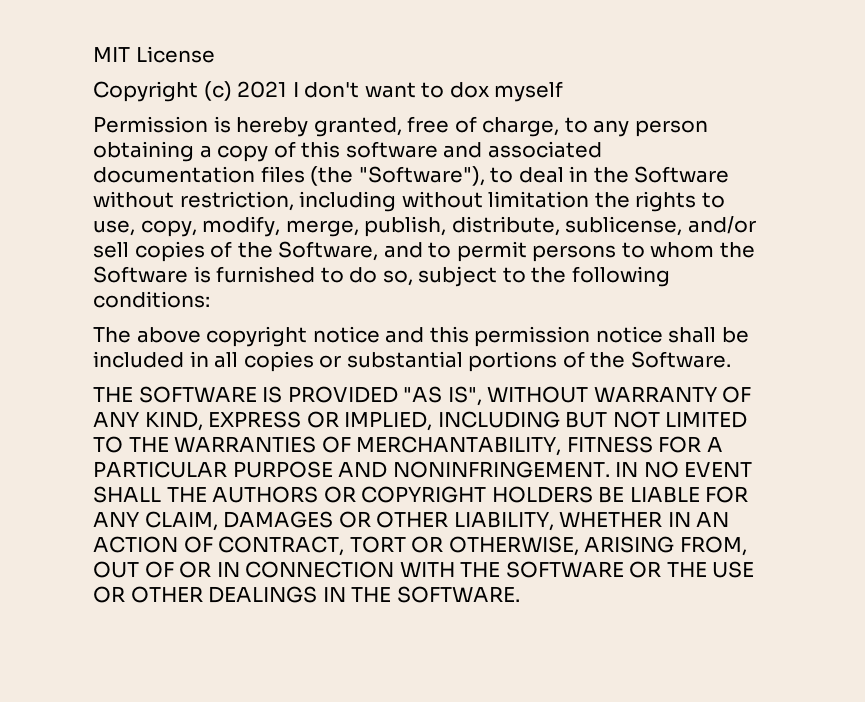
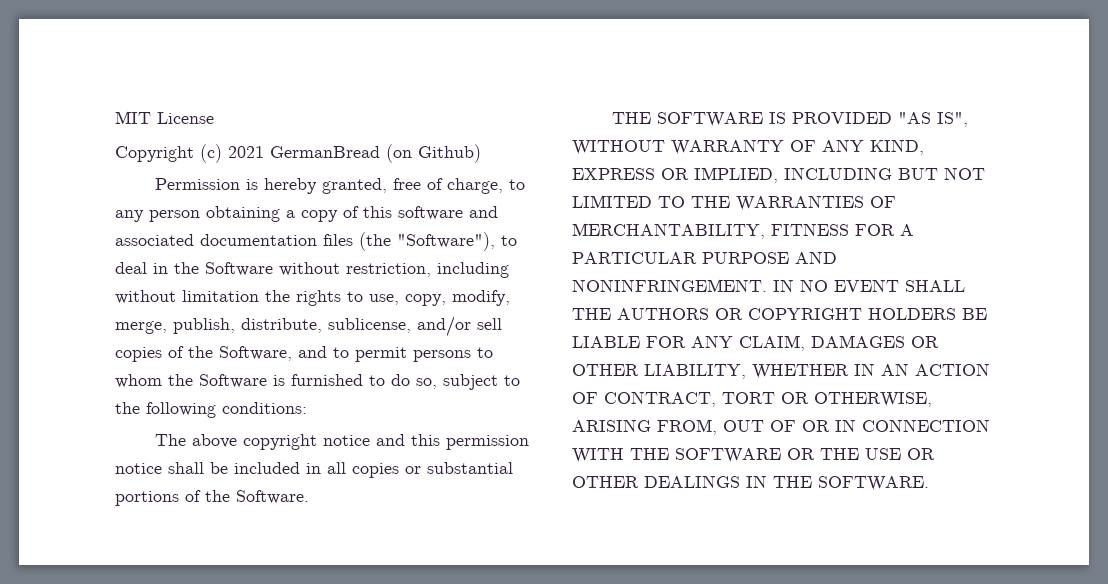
- Copyright (c) 2021 I don't want to dox myself
+ Copyright (c) 2021 GermanBread (on Github)

